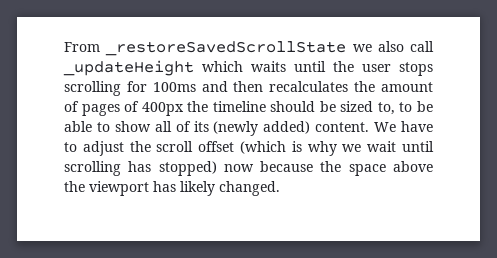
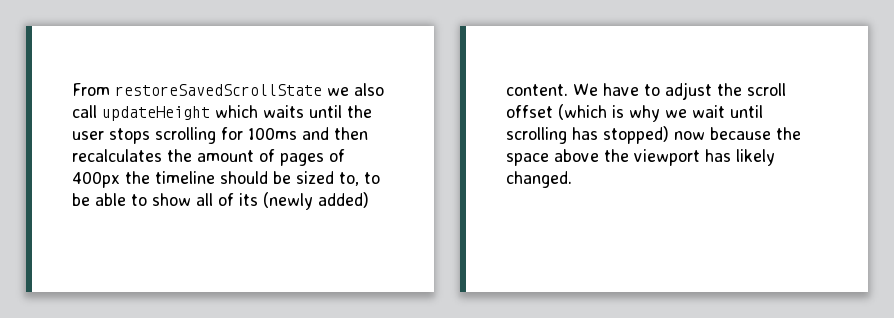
- From _restoreSavedScrollState we also call _updateHeight which waits until the user stops scrolling for 100ms and then recalculates the amount of pages of 400px the timeline should be sized to, to be able to show all of its (newly added) content.
+ From restoreSavedScrollState we also call updateHeight which waits until the user stops scrolling for 100ms and then recalculates the amount of pages of 400px the timeline should be sized to, to be able to show all of its (newly added) content.

